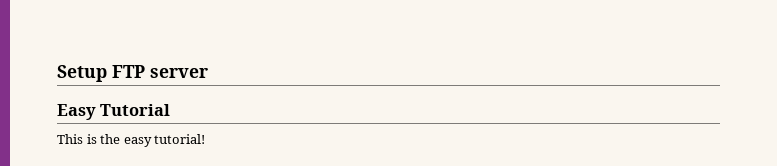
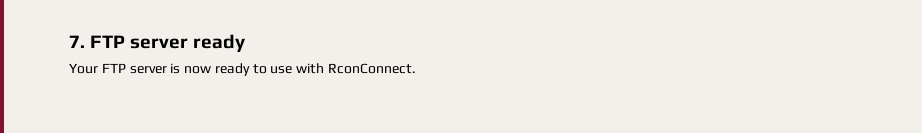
- Setup FTP server
- Easy Tutorial
- This is the easy tutorial!
+ 7. FTP server ready
+ Your FTP server is now ready to use with RconConnect.

